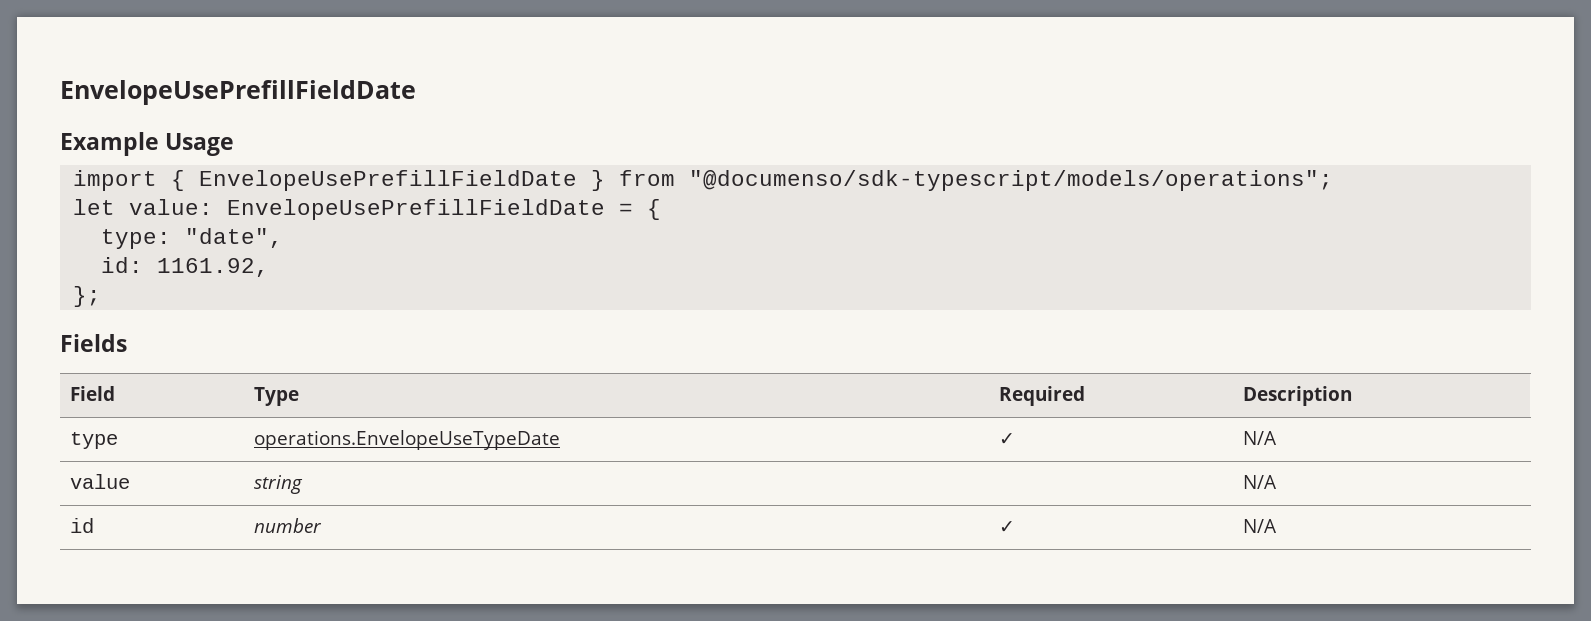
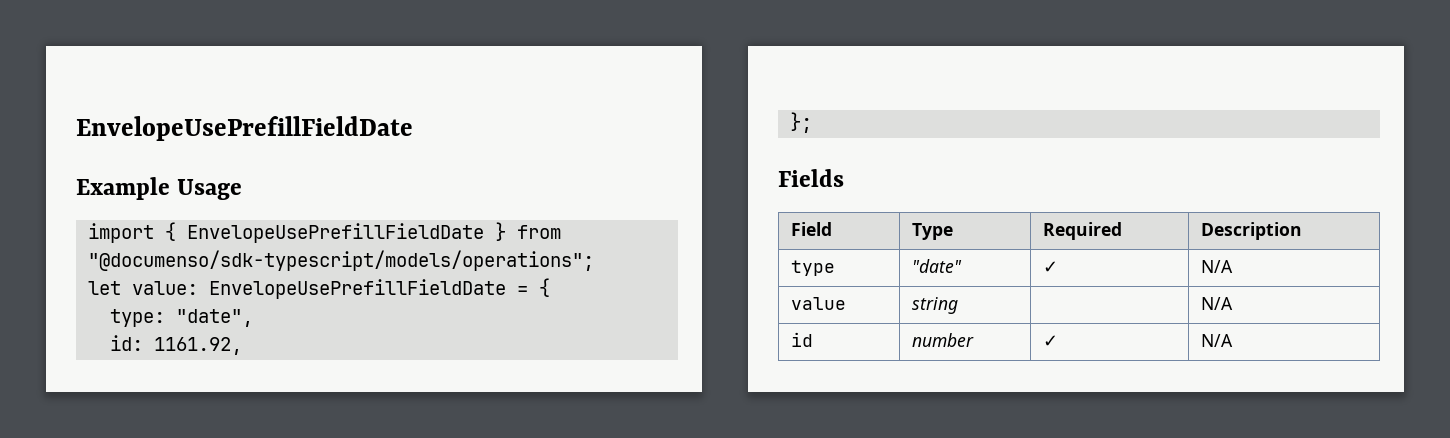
- type | operations.EnvelopeUseTypeDate | ✓ | N/A
+ type | "date" | ✓ | N/A

